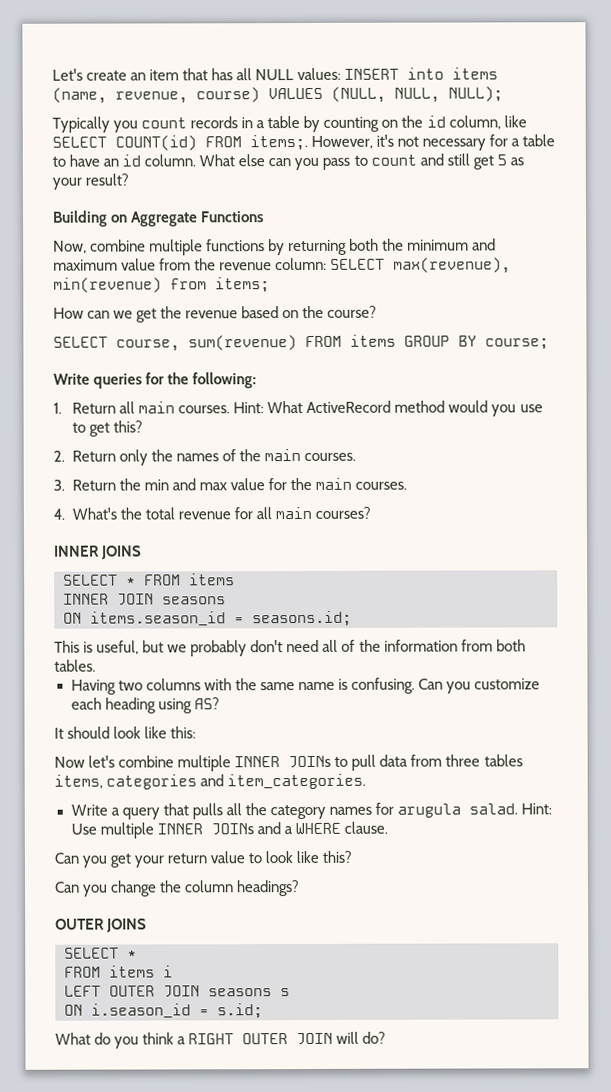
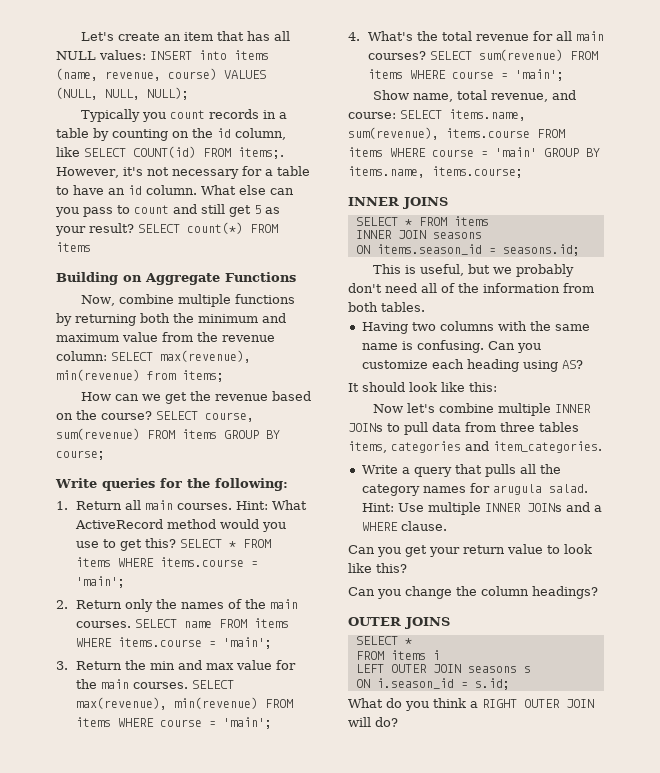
+ SELECT count(*) FROM items
- How can we get the revenue based on the course?
- SELECT course, sum(revenue) FROM items GROUP BY course;
+ How can we get the revenue based on the course? SELECT course, sum(revenue) FROM items GROUP BY course;
+ SELECT * FROM items WHERE items.course = 'main';
+ SELECT name FROM items WHERE items.course = 'main';
+ SELECT max(revenue), min(revenue) FROM items WHERE course = 'main';
+ SELECT sum(revenue) FROM items WHERE course = 'main';
+ Show name, total revenue, and course: SELECT items.name, sum(revenue), items.course FROM items WHERE course = 'main' GROUP BY items.name, items.course;

